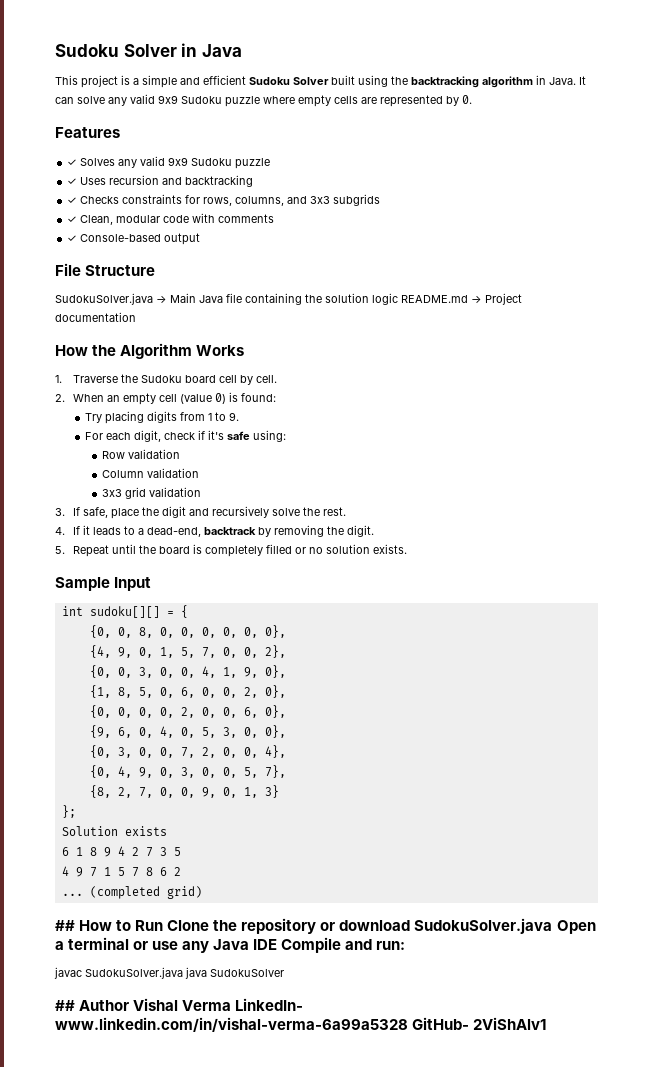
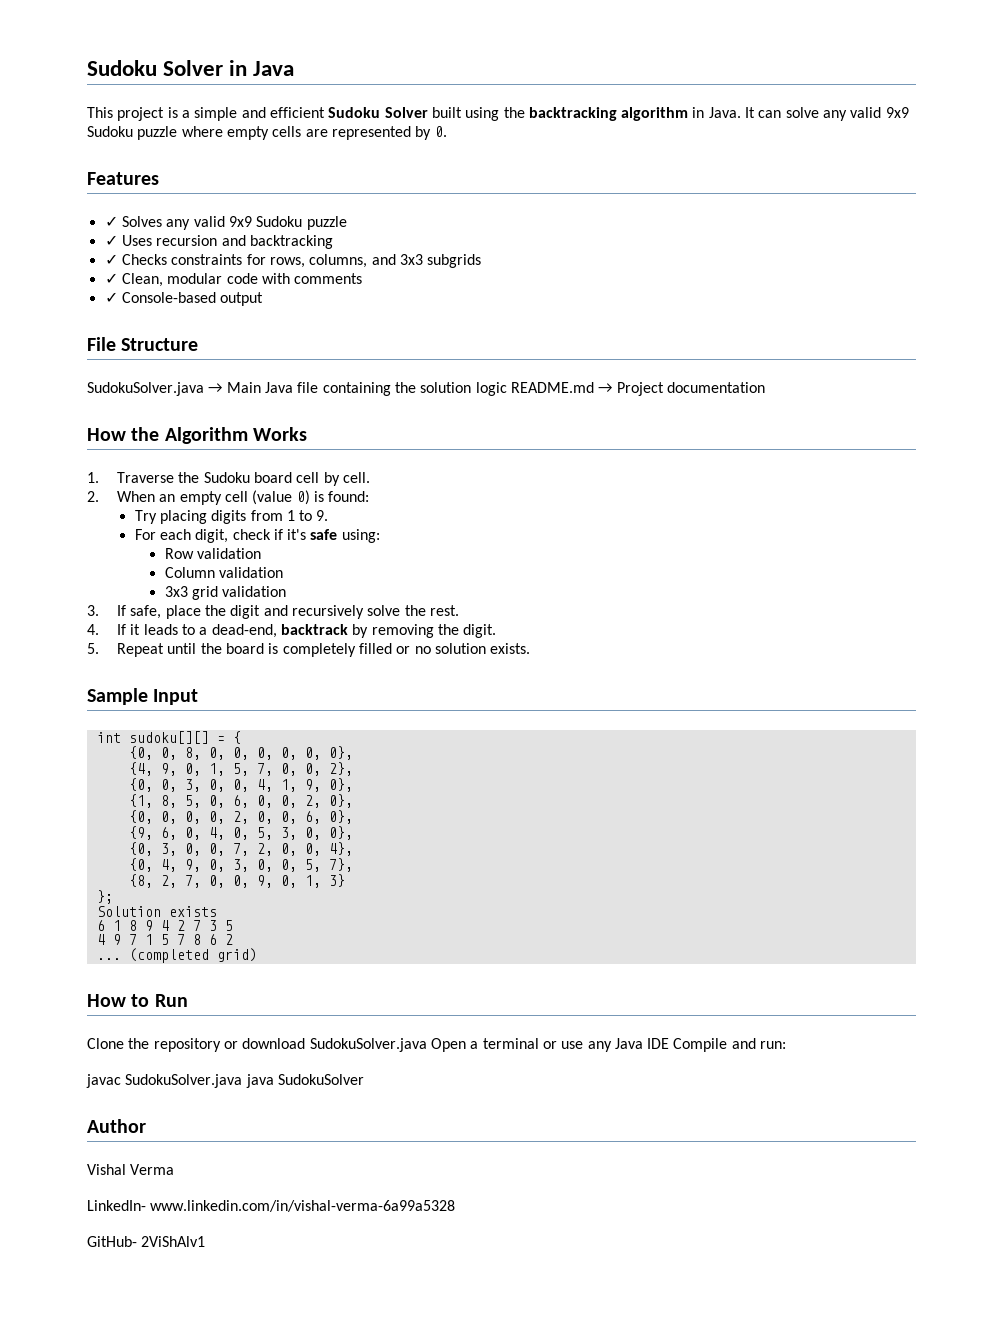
- ## How to Run Clone the repository or download SudokuSolver.java Open a terminal or use any Java IDE Compile and run:
+ How to Run
+ Clone the repository or download SudokuSolver.java Open a terminal or use any Java IDE Compile and run:
- ## Author Vishal Verma LinkedIn- www.linkedin.com/in/vishal-verma-6a99a5328 GitHub- 2ViShAlv1
+ Author
+ Vishal Verma
+ LinkedIn- www.linkedin.com/in/vishal-verma-6a99a5328
+ GitHub- 2ViShAlv1

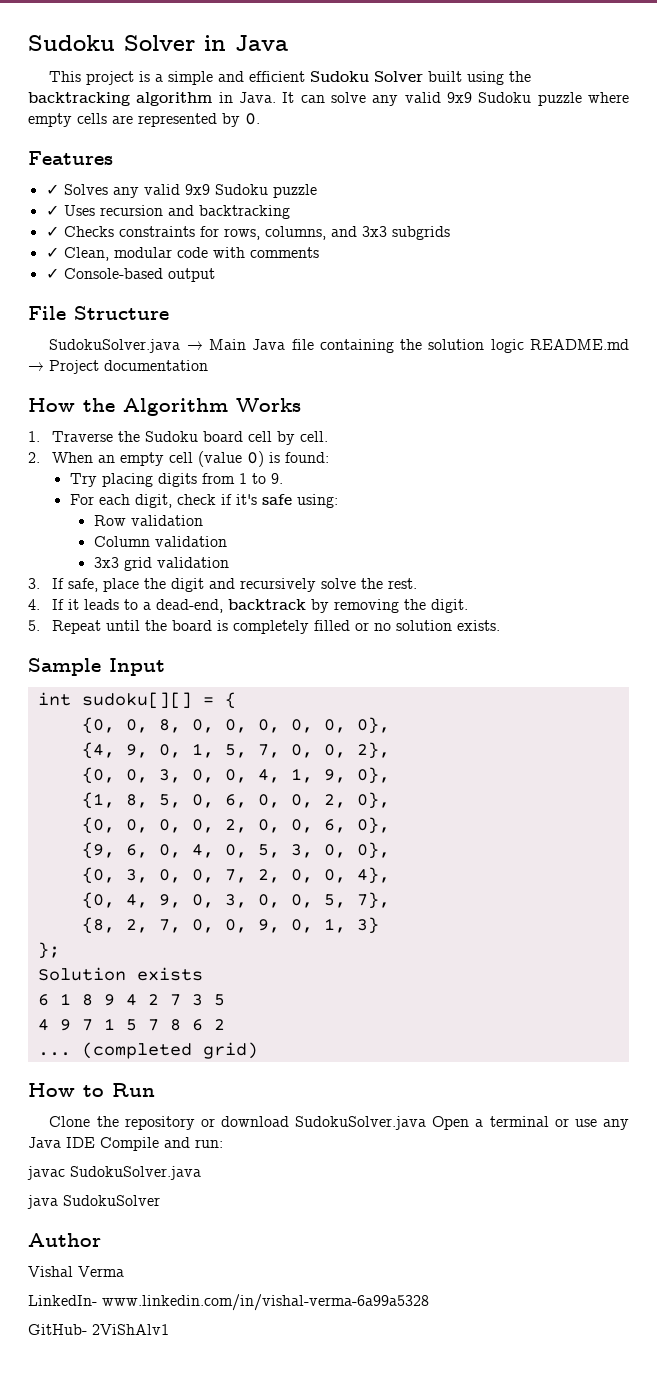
- javac SudokuSolver.java java SudokuSolver
+ javac SudokuSolver.java
+ java SudokuSolver

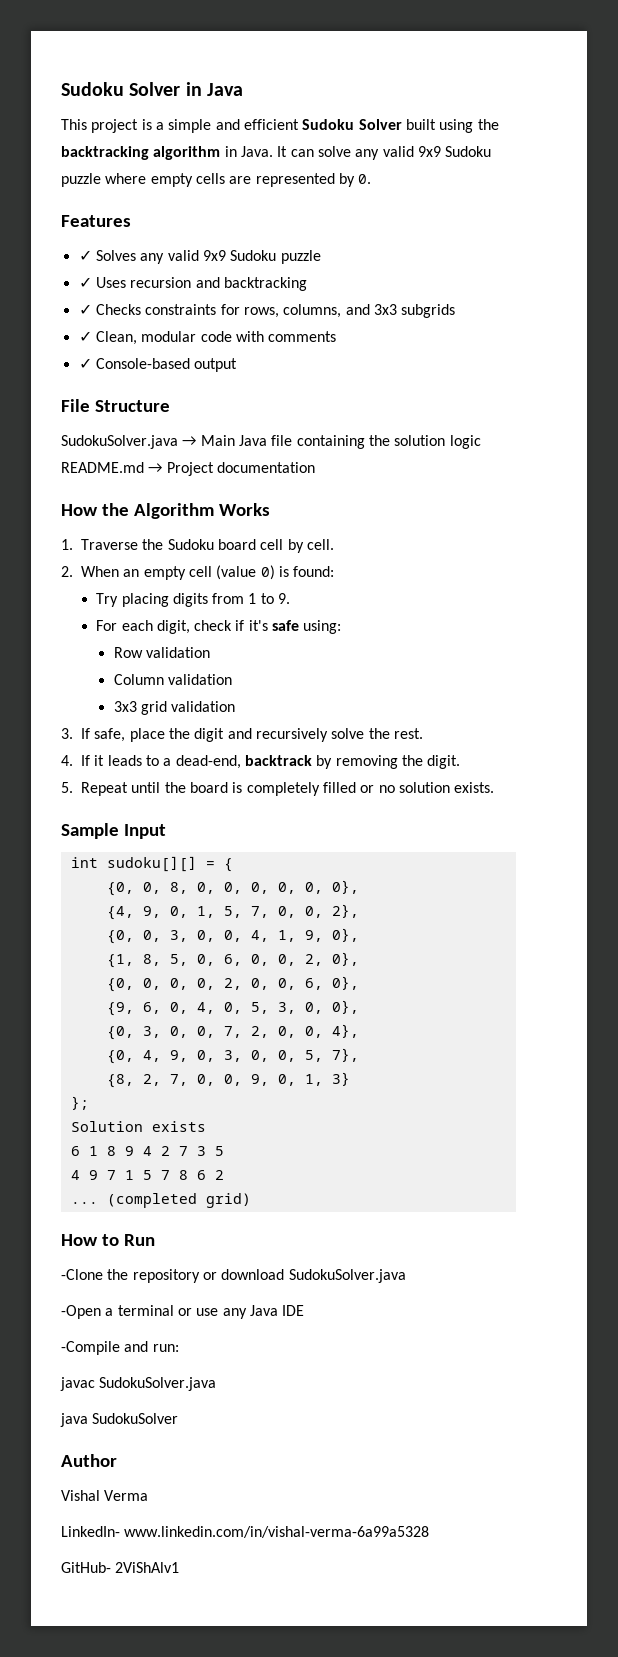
- Clone the repository or download SudokuSolver.java Open a terminal or use any Java IDE Compile and run:
+ -Clone the repository or download SudokuSolver.java
+ -Open a terminal or use any Java IDE
+ -Compile and run:

